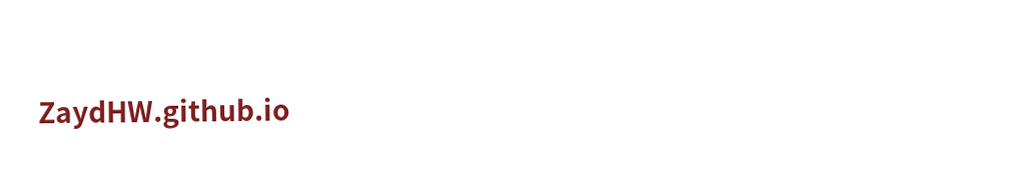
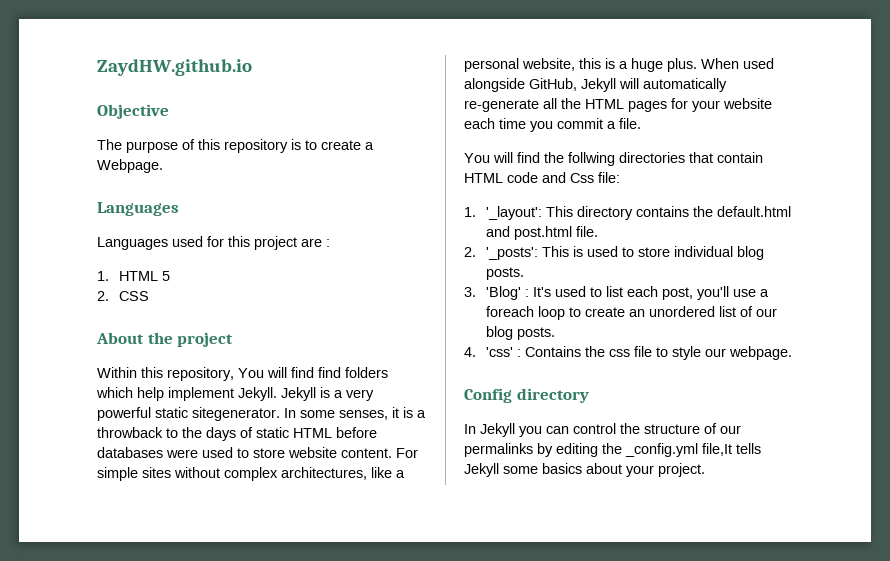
+ Objective
+ The purpose of this repository is to create a Webpage.
+ Languages
+ Languages used for this project are :
+ 1. HTML 5
+ 2. CSS
+ About the project
+ Within this repository, You will find find folders which help implement Jekyll. Jekyll is a very powerful static sitegenerator. In some senses, it is a throwback to the days of static HTML before databases were used to store website content. For simple sites without complex architectures, like a personal website, this is a huge plus. When used alongside GitHub, Jekyll will automatically re-generate all the HTML pages for your website each time you commit a file.
+ You will find the follwing directories that contain HTML code and Css file:
+ 1. '_layout': This directory contains the default.html and post.html file.
+ 2. '_posts': This is used to store individual blog posts.
+ 3. 'Blog' : It's used to list each post, you'll use a foreach loop to create an unordered list of our blog posts.
+ 4. 'css' : Contains the css file to style our webpage.
+ Config directory
+ In Jekyll you can control the structure of our permalinks by editing the _config.yml file,It tells Jekyll some basics about your project.

